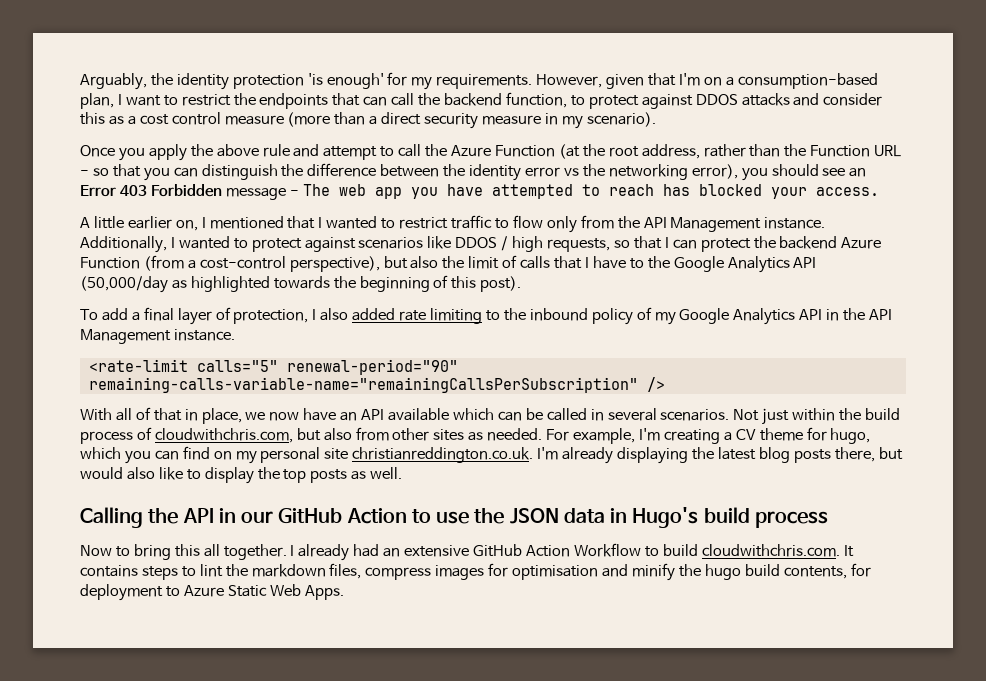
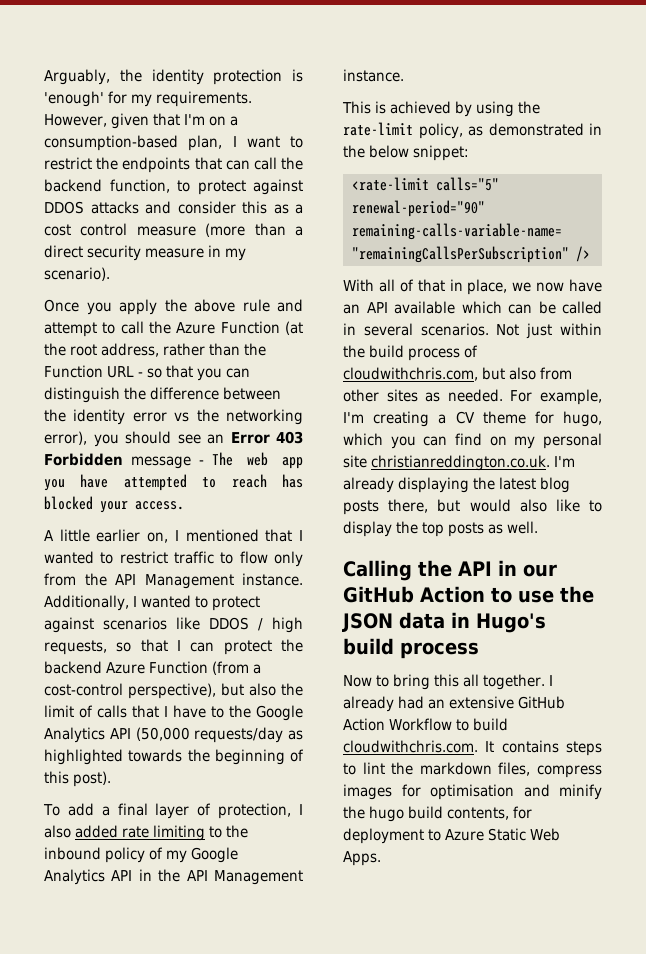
- Arguably, the identity protection 'is enough' for my requirements.
+ Arguably, the identity protection is 'enough' for my requirements.
- Additionally, I wanted to protect against scenarios like DDOS / high requests, so that I can protect the backend Azure Function (from a cost-control perspective), but also the limit of calls that I have to the Google Analytics API (50,000/day as highlighted towards the beginning of this post).
+ Additionally, I wanted to protect against scenarios like DDOS / high requests, so that I can protect the backend Azure Function (from a cost-control perspective), but also the limit of calls that I have to the Google Analytics API (50,000 requests/day as highlighted towards the beginning of this post).
+ This is achieved by using the rate-limit policy, as demonstrated in the below snippet:

